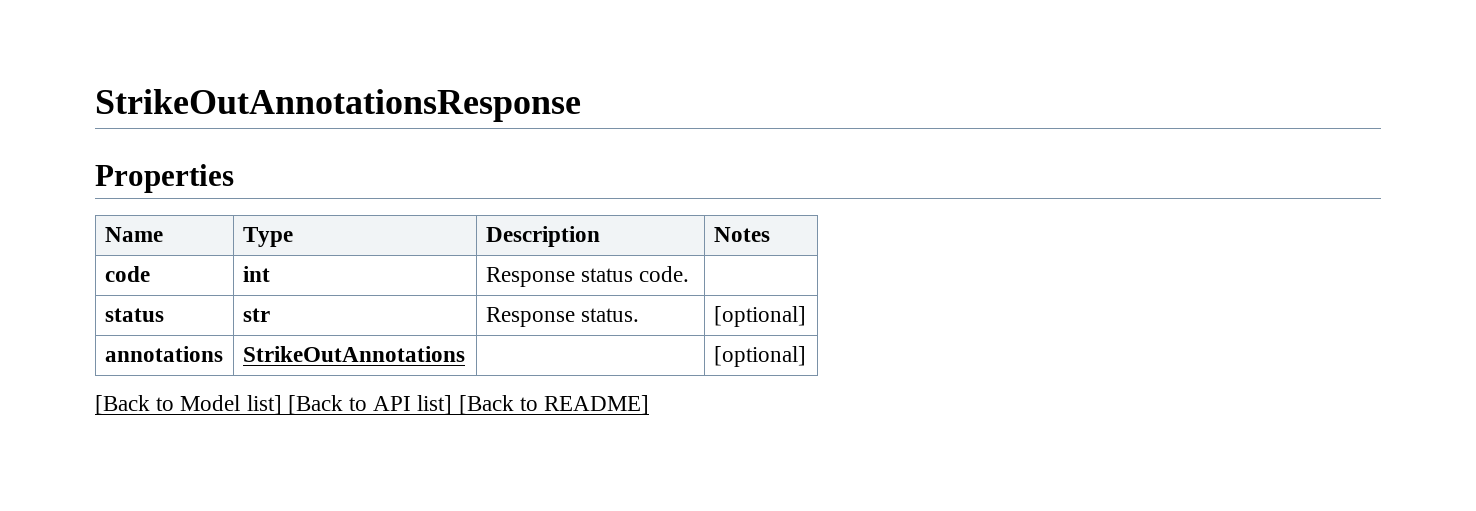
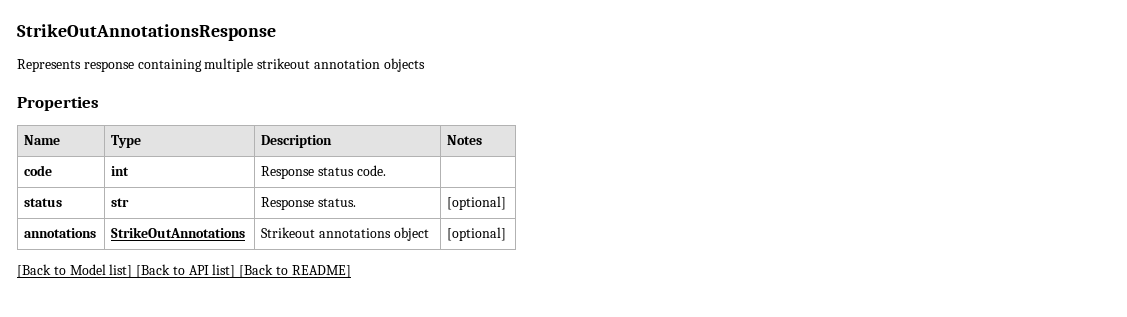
+ Represents response containing multiple strikeout annotation objects
- annotations | StrikeOutAnnotations | | [optional]
+ annotations | StrikeOutAnnotations | Strikeout annotations object | [optional]

